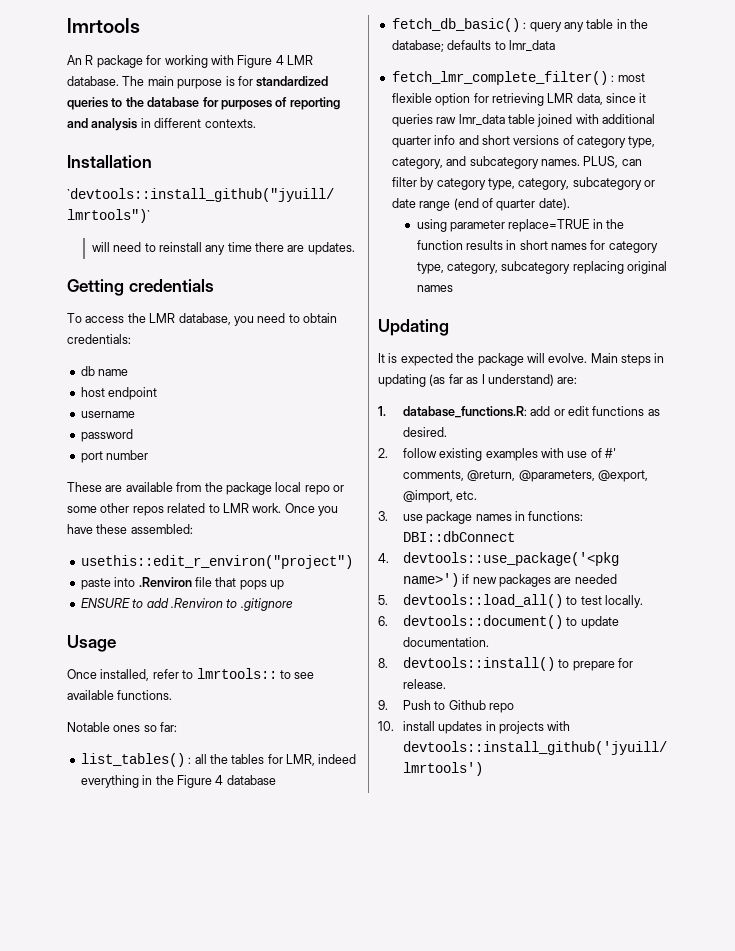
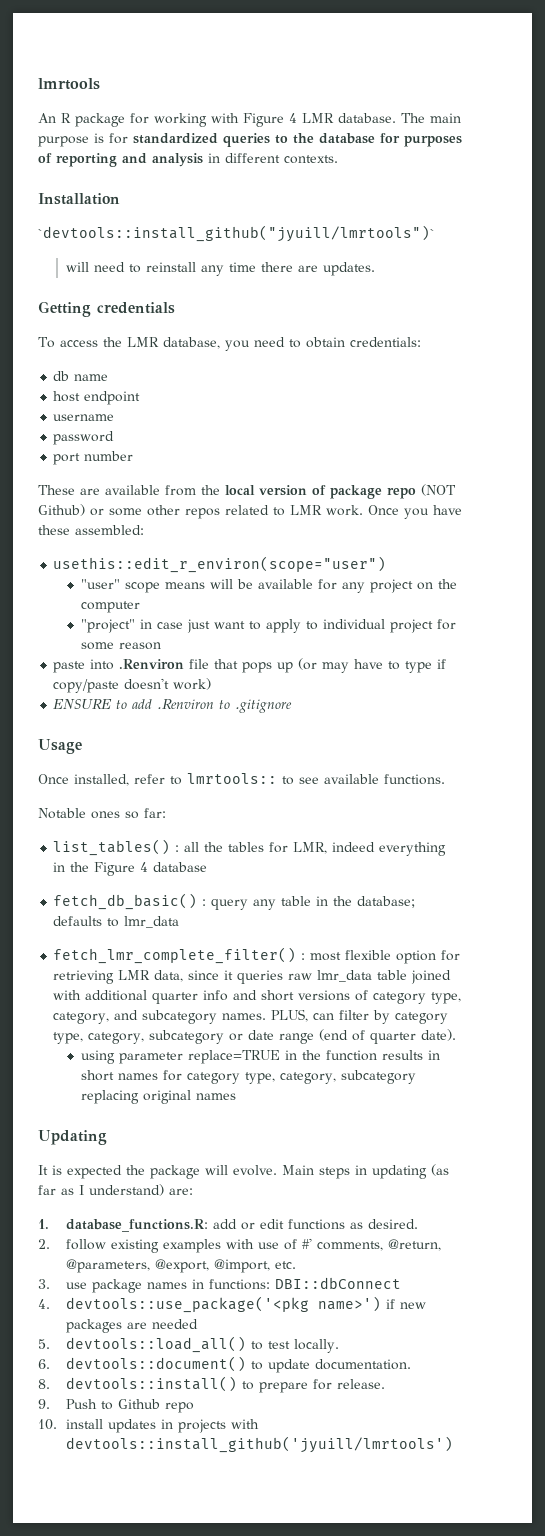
- These are available from the package local repo or some other repos related to LMR work.
+ These are available from the local version of package repo (NOT Github) or some other repos related to LMR work.
- usethis::edit_r_environ("project")
+ usethis::edit_r_environ(scope="user")
+ "user" scope means will be available for any project on the computer
+ "project" in case just want to apply to individual project for some reason
- paste into .Renviron file that pops up
+ paste into .Renviron file that pops up (or may have to type if copy/paste doesn't work)

